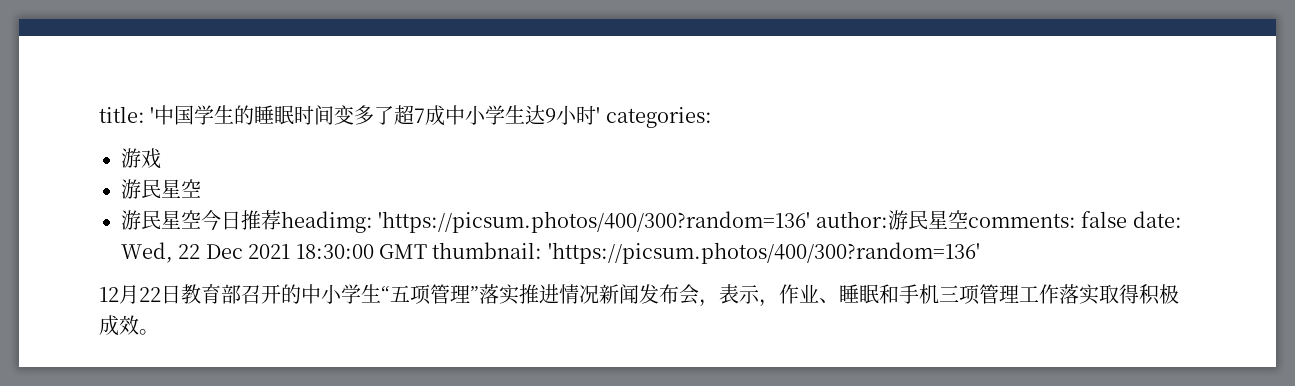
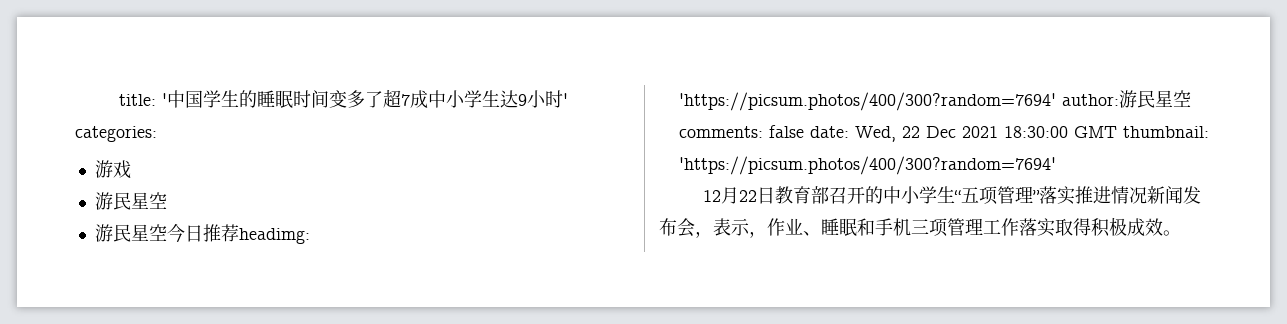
- 游民星空今日推荐headimg: 'https://picsum.photos/400/300?random=136' author:游民星空comments: false date: Wed, 22 Dec 2021 18:30:00 GMT thumbnail: 'https://picsum.photos/400/300?random=136'
+ 游民星空今日推荐headimg: 'https://picsum.photos/400/300?random=7694' author:游民星空comments: false date: Wed, 22 Dec 2021 18:30:00 GMT thumbnail: 'https://picsum.photos/400/300?random=7694'

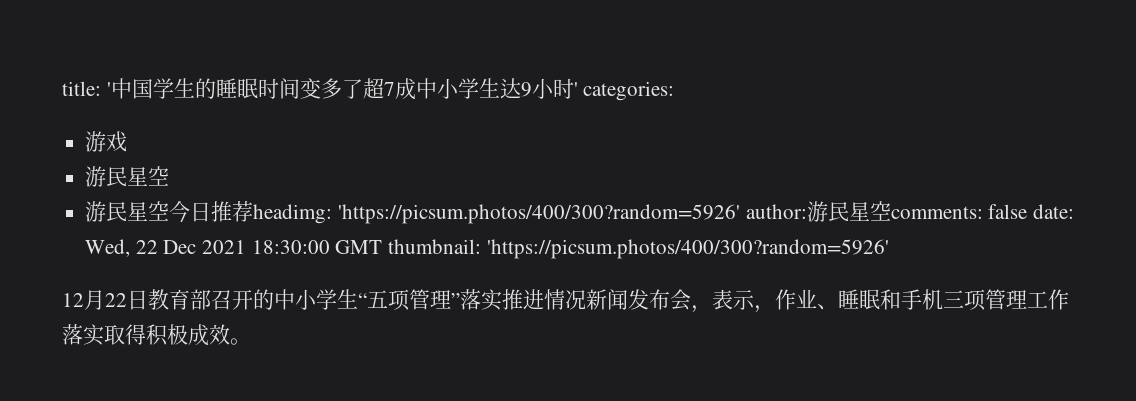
- 游民星空今日推荐headimg: 'https://picsum.photos/400/300?random=7694' author:游民星空comments: false date: Wed, 22 Dec 2021 18:30:00 GMT thumbnail: 'https://picsum.photos/400/300?random=7694'
+ 游民星空今日推荐headimg: 'https://picsum.photos/400/300?random=5926' author:游民星空comments: false date: Wed, 22 Dec 2021 18:30:00 GMT thumbnail: 'https://picsum.photos/400/300?random=5926'

